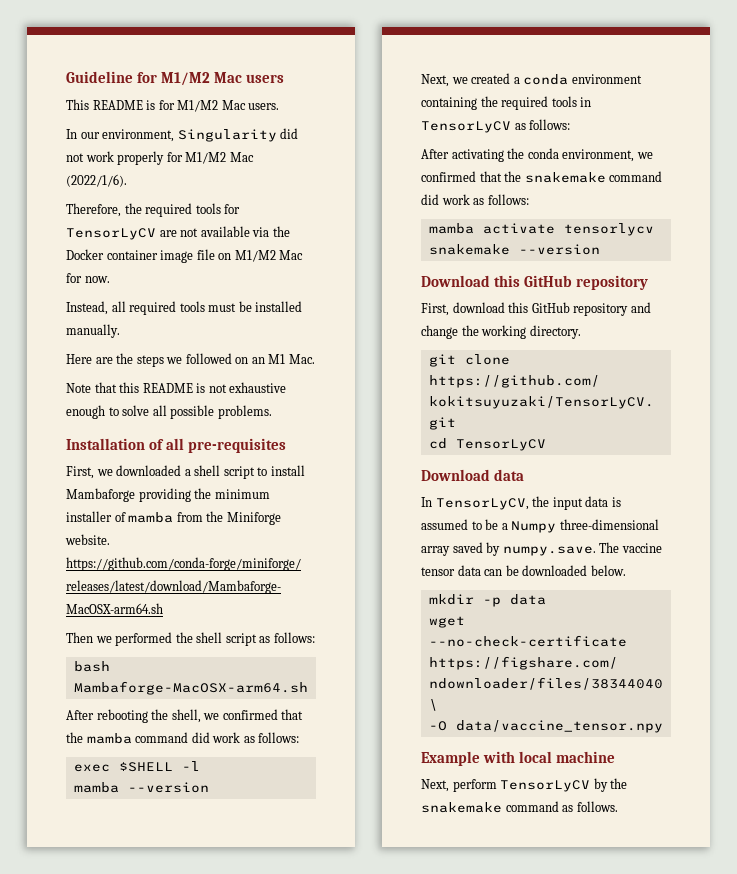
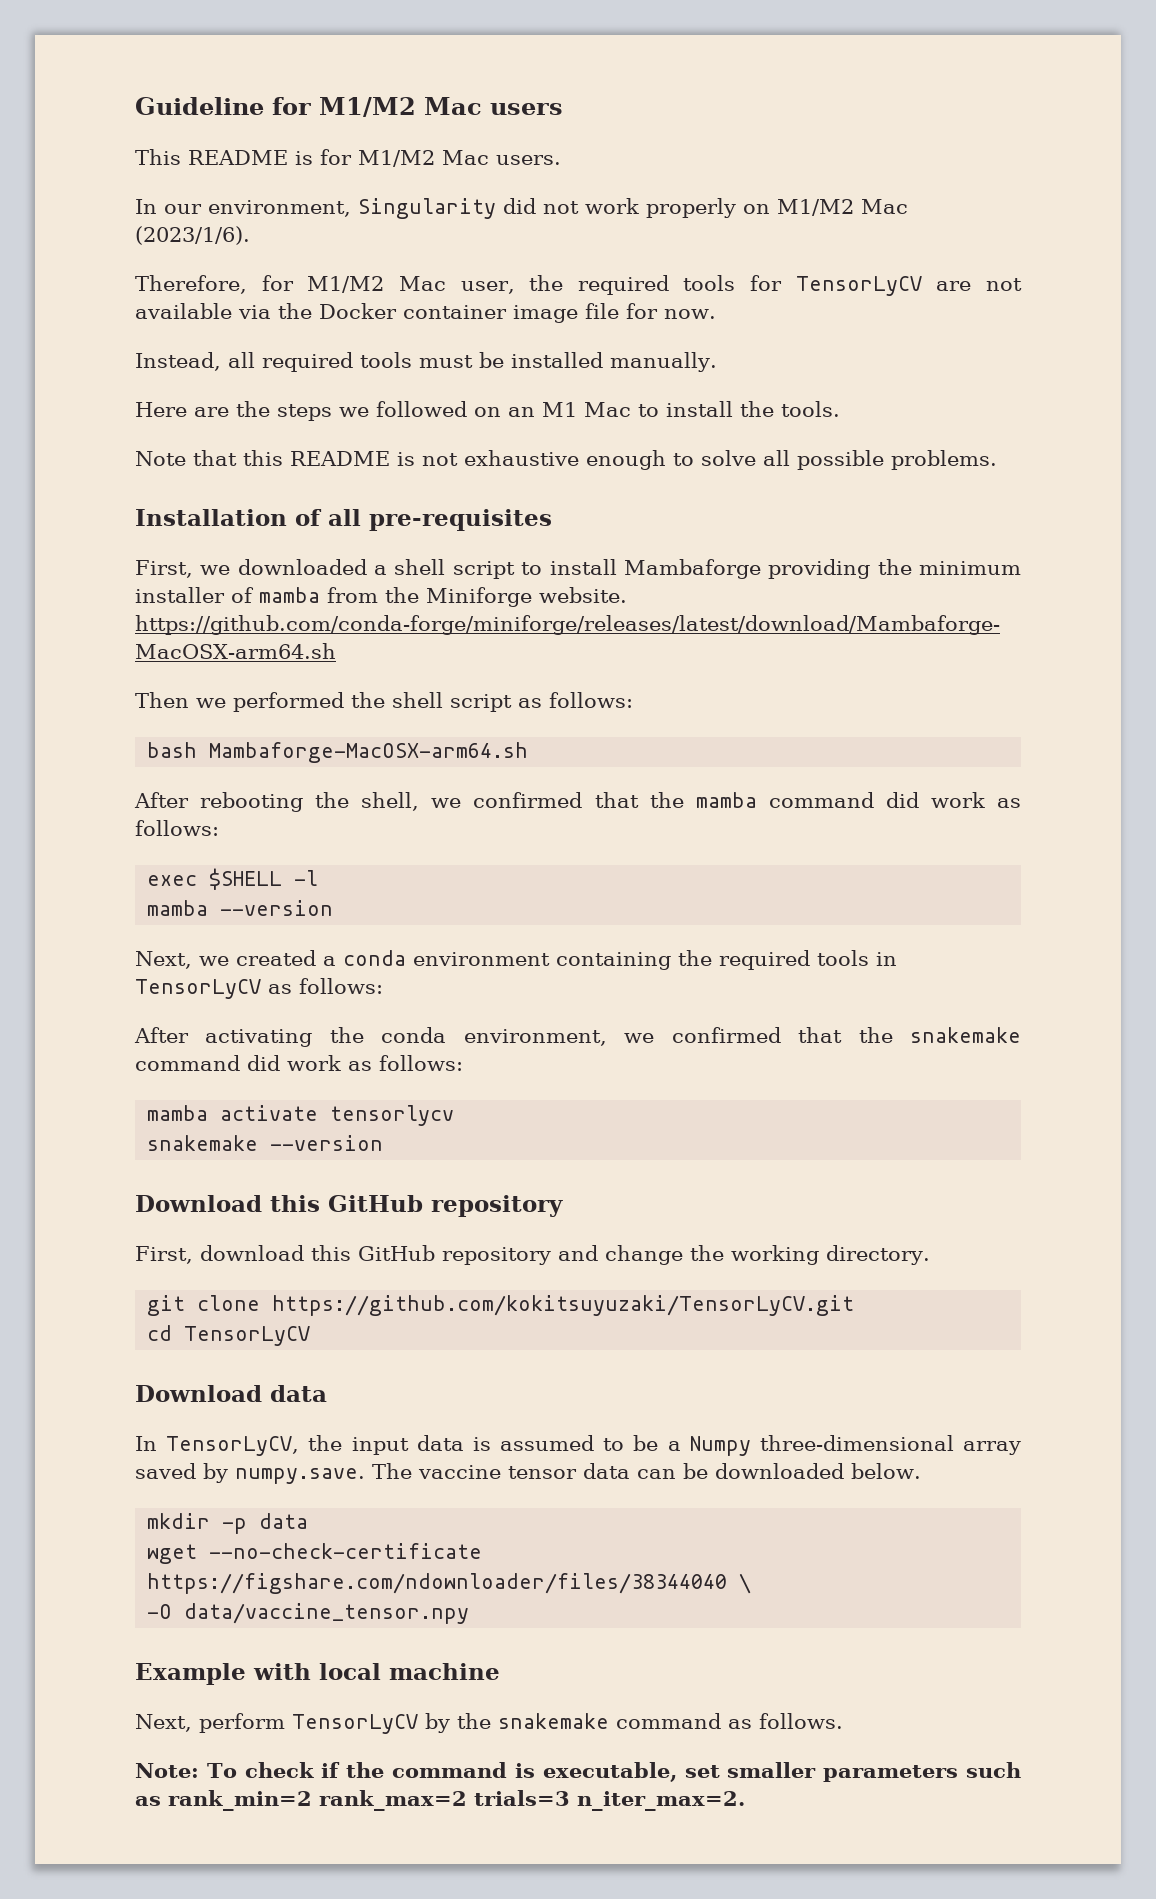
- In our environment, Singularity did not work properly for M1/M2 Mac (2022/1/6).
- Therefore, the required tools for TensorLyCV are not available via the Docker container image file on M1/M2 Mac for now.
+ In our environment, Singularity did not work properly on M1/M2 Mac (2023/1/6).
+ Therefore, for M1/M2 Mac user, the required tools for TensorLyCV are not available via the Docker container image file for now.
- Here are the steps we followed on an M1 Mac.
+ Here are the steps we followed on an M1 Mac to install the tools.
+ Note: To check if the command is executable, set smaller parameters such as rank_min=2 rank_max=2 trials=3 n_iter_max=2.

